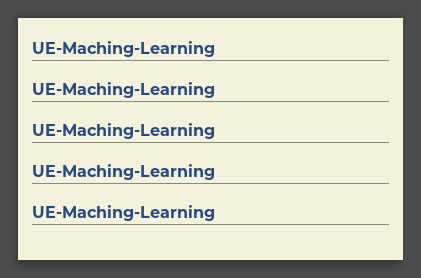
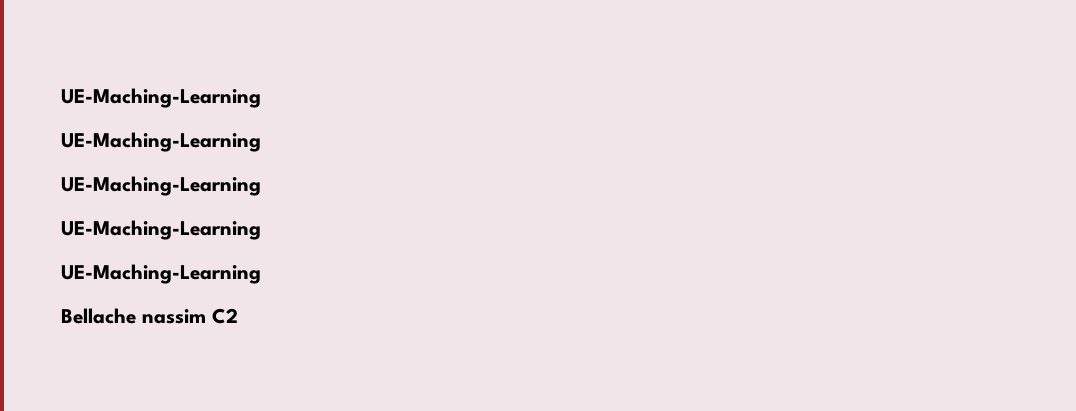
+ Bellache nassim C2

